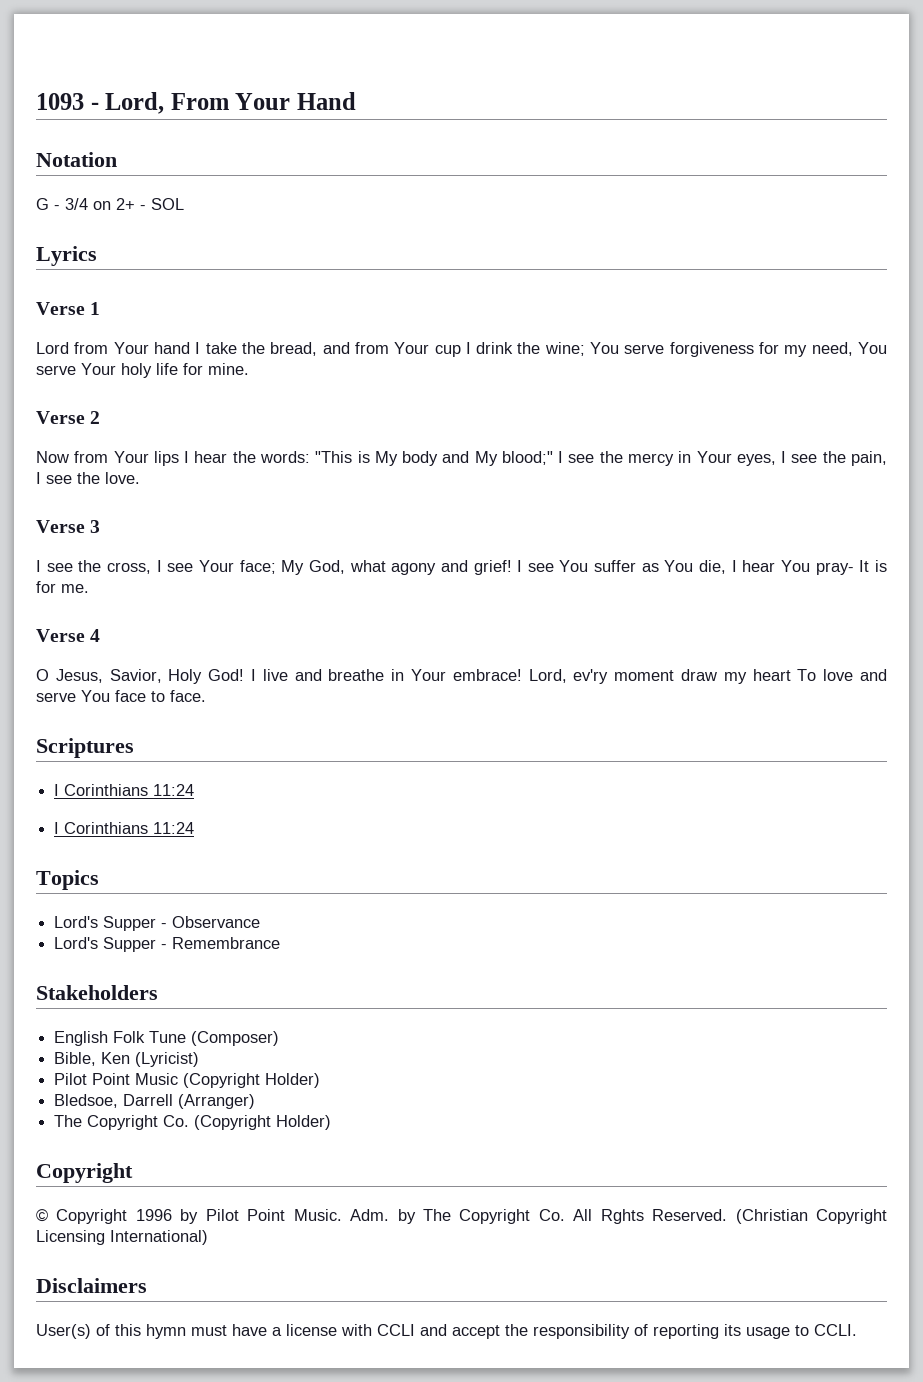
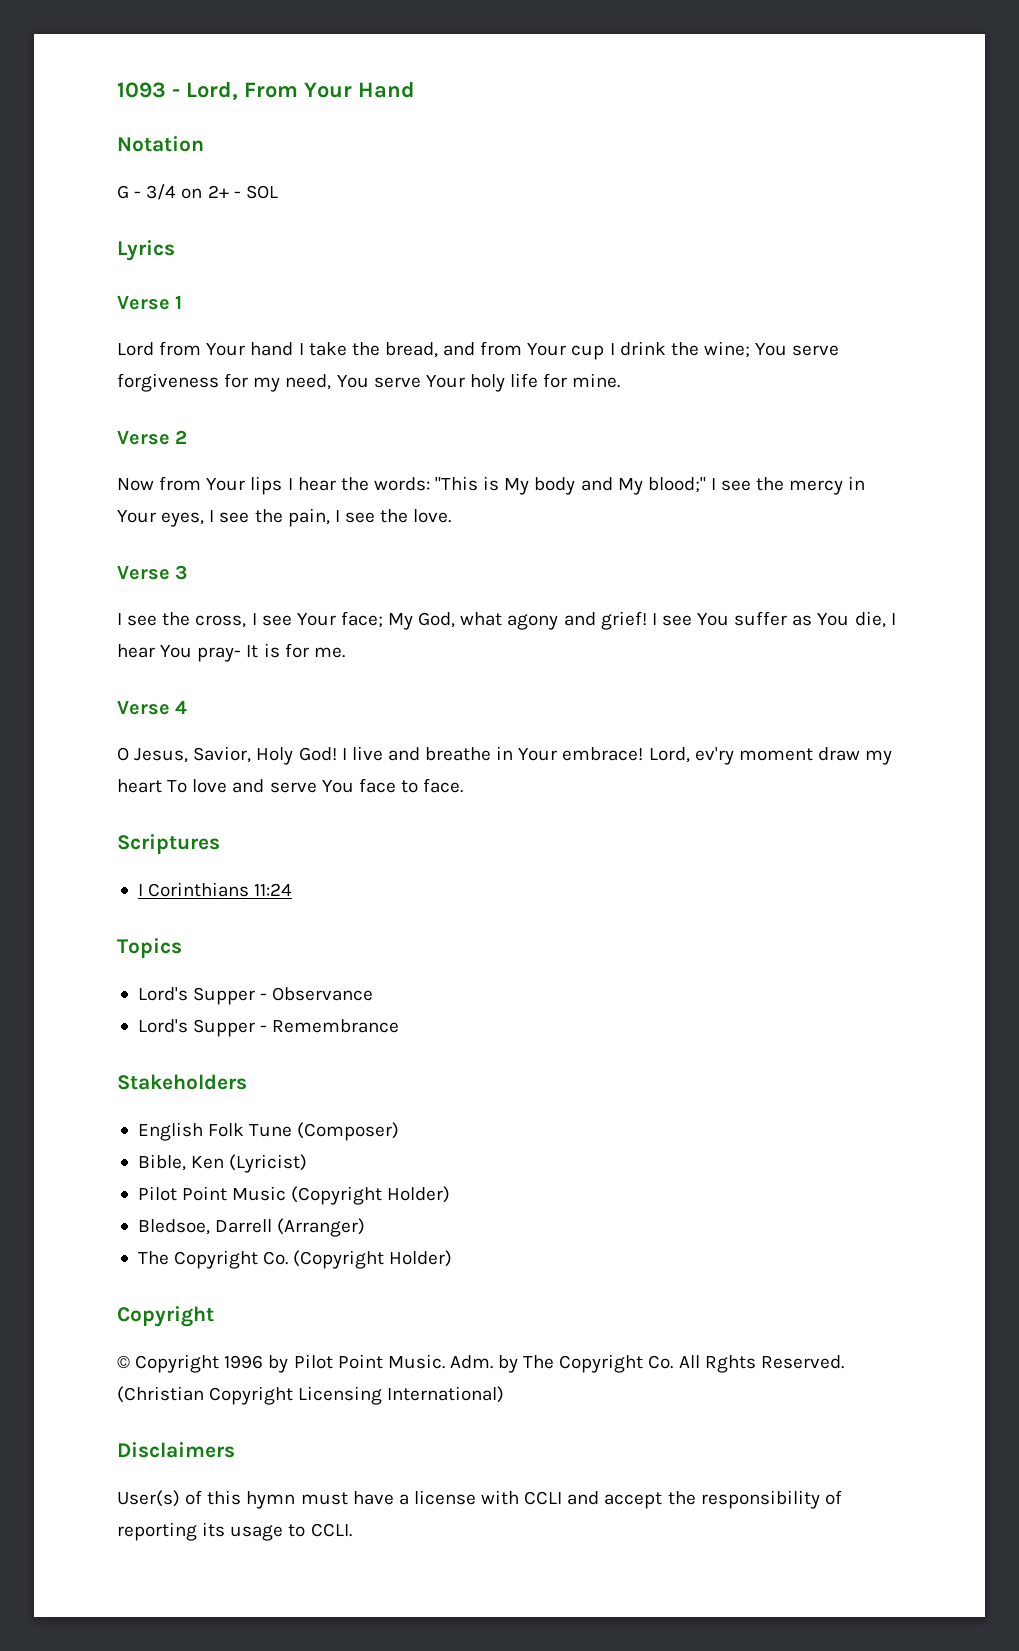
  Scriptures
- I Corinthians 11:24

